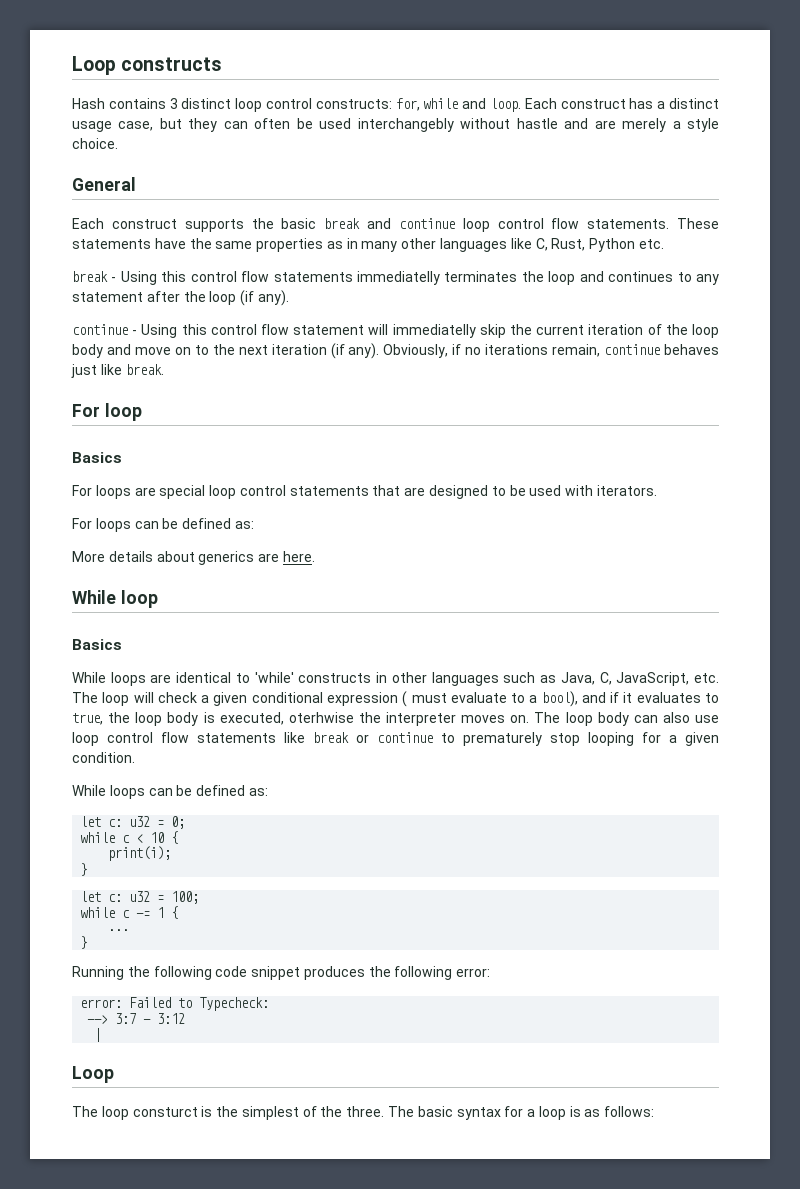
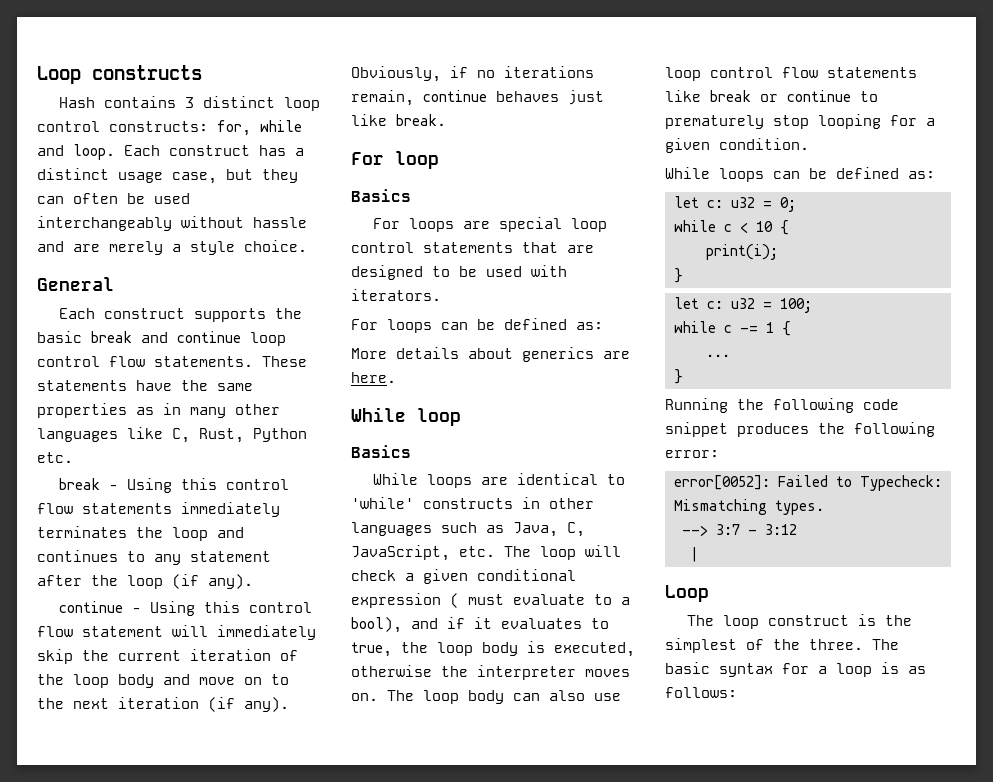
- Each construct has a distinct usage case, but they can often be used interchangebly without hastle and are merely a style choice.
+ Each construct has a distinct usage case, but they can often be used interchangeably without hassle and are merely a style choice.
- break - Using this control flow statements immediatelly terminates the loop and continues to any statement after the loop (if any).
+ break - Using this control flow statements immediately terminates the loop and continues to any statement after the loop (if any).
- continue - Using this control flow statement will immediatelly skip the current iteration of the loop body and move on to the next iteration (if any).
+ continue - Using this control flow statement will immediately skip the current iteration of the loop body and move on to the next iteration (if any).
- While loops are identical to 'while' constructs in other languages such as Java, C, JavaScript, etc. The loop will check a given conditional expression ( must evaluate to a bool), and if it evaluates to true, the loop body is executed, oterhwise the interpreter moves on.
+ While loops are identical to 'while' constructs in other languages such as Java, C, JavaScript, etc. The loop will check a given conditional expression ( must evaluate to a bool), and if it evaluates to true, the loop body is executed, otherwise the interpreter moves on.
- error: Failed to Typecheck:
+ error[0052]: Failed to Typecheck: Mismatching types.
- The loop consturct is the simplest of the three.
+ The loop construct is the simplest of the three.

